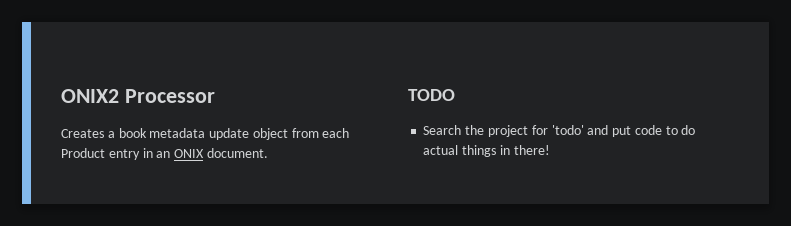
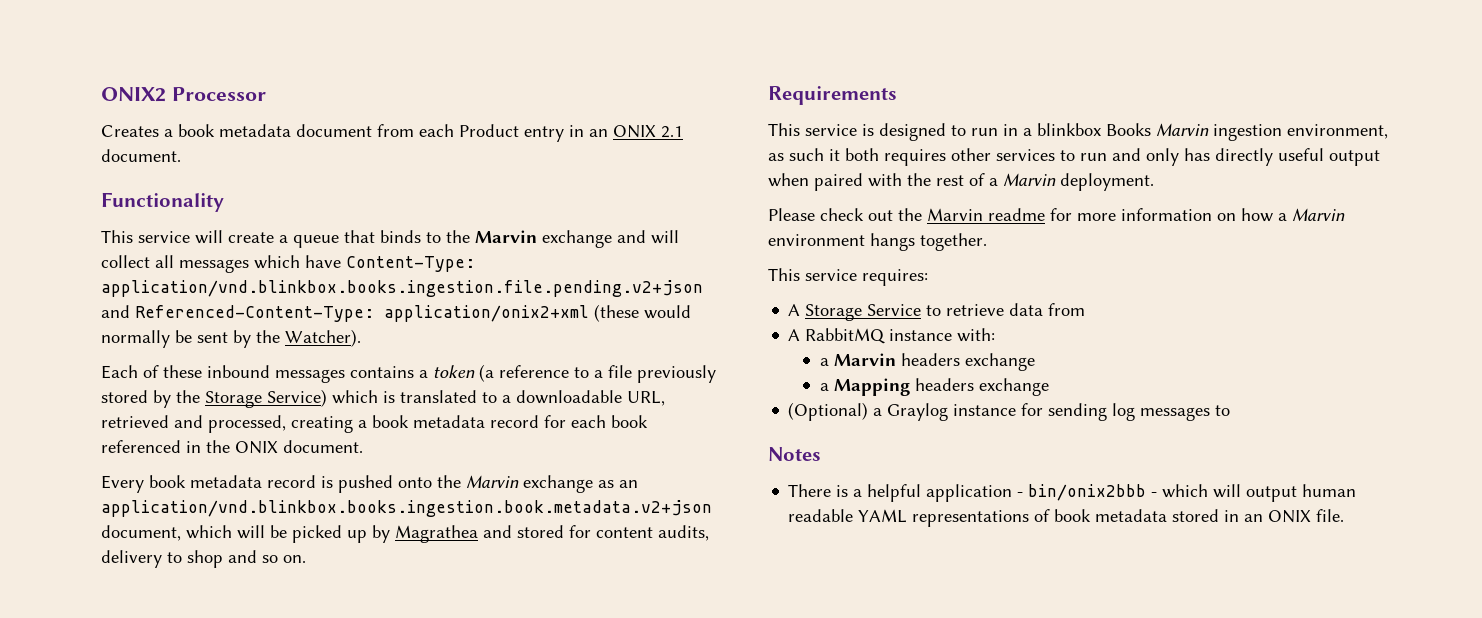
- Creates a book metadata update object from each Product entry in an ONIX document.
- TODO
- Search the project for 'todo' and put code to do actual things in there!
+ Creates a book metadata document from each Product entry in an ONIX 2.1 document.
+ Functionality
+ This service will create a queue that binds to the Marvin exchange and will collect all messages which have Content-Type: application/vnd.blinkbox.books.ingestion.file.pending.v2+json and Referenced-Content-Type: application/onix2+xml (these would normally be sent by the Watcher).
+ Each of these inbound messages contains a token (a reference to a file previously stored by the Storage Service) which is translated to a downloadable URL, retrieved and processed, creating a book metadata record for each book referenced in the ONIX document.
+ Every book metadata record is pushed onto the Marvin exchange as an application/vnd.blinkbox.books.ingestion.book.metadata.v2+json document, which will be picked up by Magrathea and stored for content audits, delivery to shop and so on.
+ Requirements
+ This service is designed to run in a blinkbox Books Marvin ingestion environment, as such it both requires other services to run and only has directly useful output when paired with the rest of a Marvin deployment.
+ Please check out the Marvin readme for more information on how a Marvin environment hangs together.
+ This service requires:
+ A Storage Service to retrieve data from
+ A RabbitMQ instance with:
+ a Marvin headers exchange
+ a Mapping headers exchange
+ (Optional) a Graylog instance for sending log messages to
+ Notes
+ There is a helpful application - bin/onix2bbb - which will output human readable YAML representations of book metadata stored in an ONIX file.

